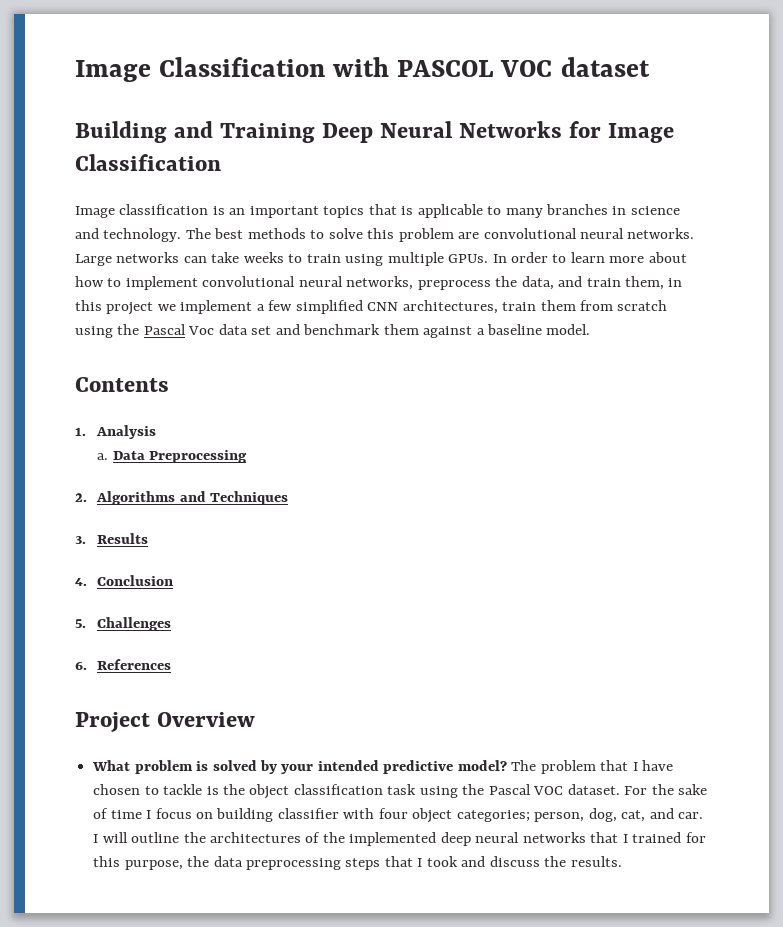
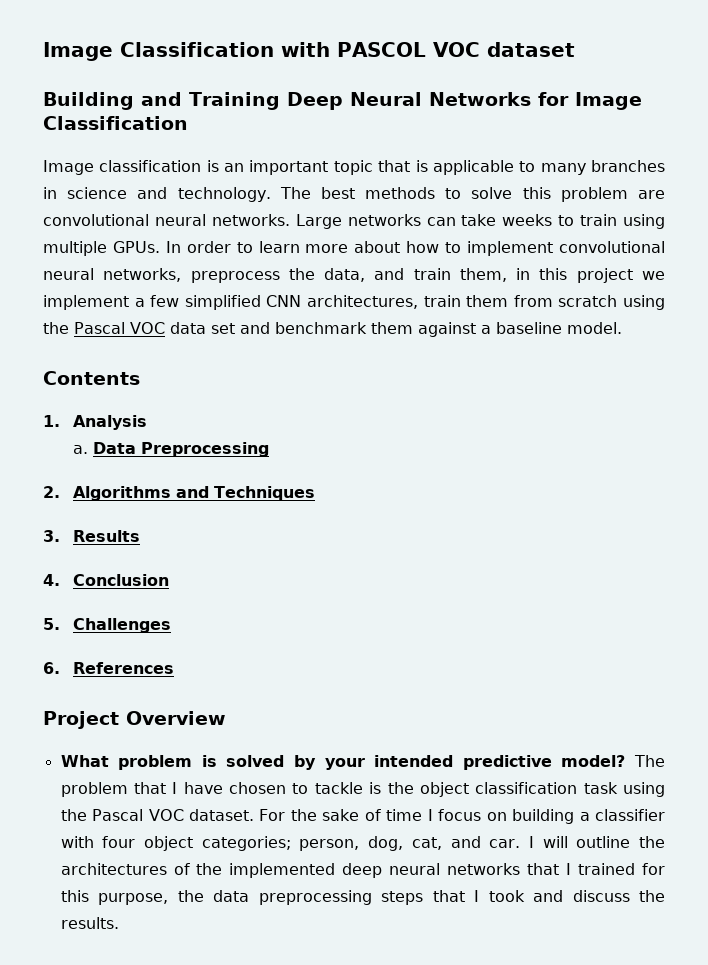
- Image classification is an important topics that is applicable to many branches in science and technology.
+ Image classification is an important topic that is applicable to many branches in science and technology.
- In order to learn more about how to implement convolutional neural networks, preprocess the data, and train them, in this project we implement a few simplified CNN architectures, train them from scratch using the Pascal Voc data set and benchmark them against a baseline model.
+ In order to learn more about how to implement convolutional neural networks, preprocess the data, and train them, in this project we implement a few simplified CNN architectures, train them from scratch using the Pascal VOC data set and benchmark them against a baseline model.
- For the sake of time I focus on building classifier with four object categories; person, dog, cat, and car.
+ For the sake of time I focus on building a classifier with four object categories; person, dog, cat, and car.

